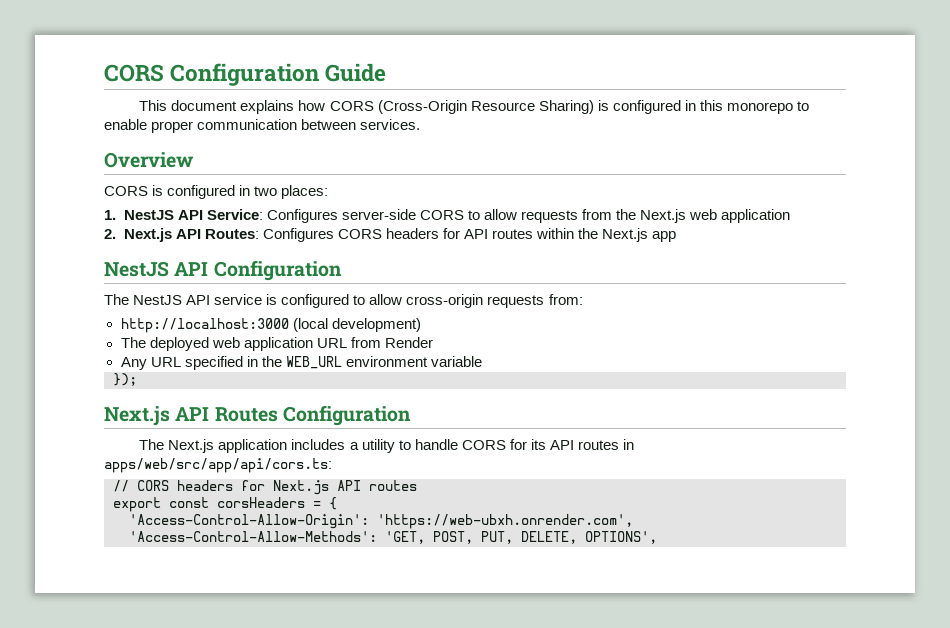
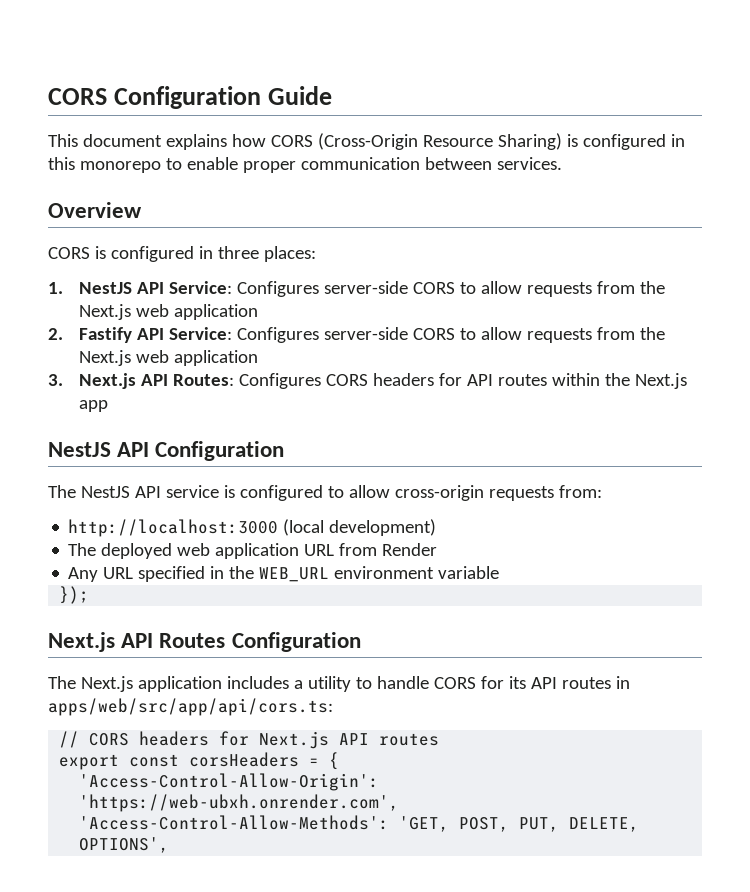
- CORS is configured in two places:
+ CORS is configured in three places:
- 2. Next.js API Routes: Configures CORS headers for API routes within the Next.js app
+ 2. Fastify API Service: Configures server-side CORS to allow requests from the Next.js web application
+ 3. Next.js API Routes: Configures CORS headers for API routes within the Next.js app

